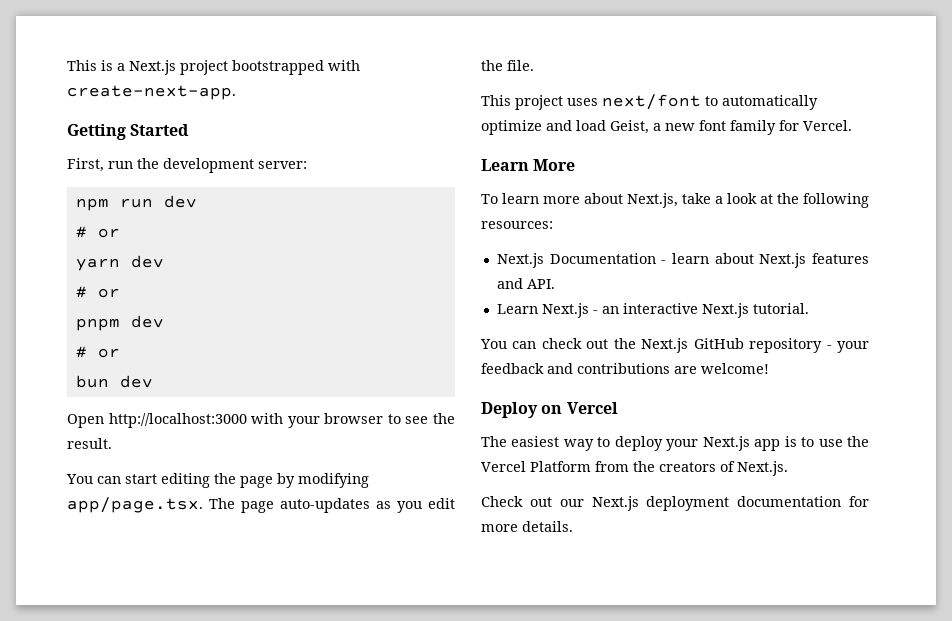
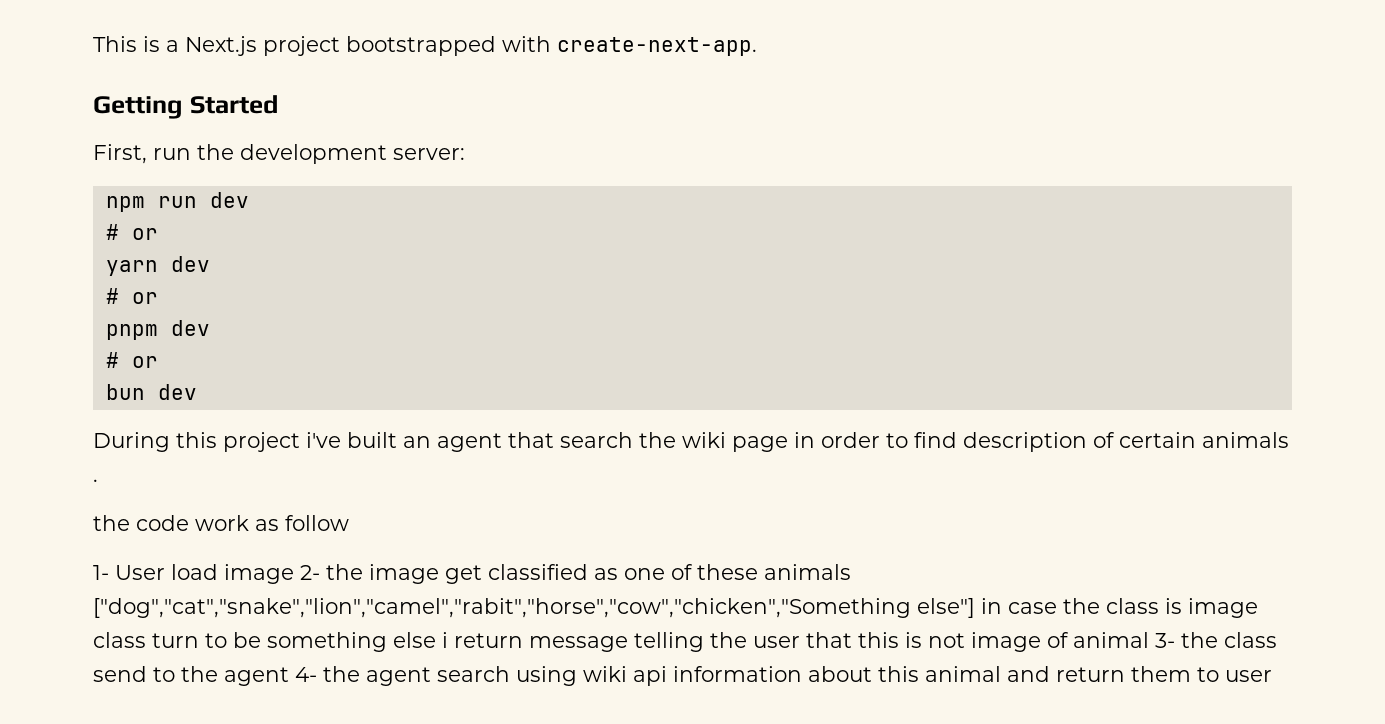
- Open http://localhost:3000 with your browser to see the result.
- You can start editing the page by modifying app/page.tsx. The page auto-updates as you edit the file.
- This project uses next/font to automatically optimize and load Geist, a new font family for Vercel.
- Learn More
- To learn more about Next.js, take a look at the following resources:
- Next.js Documentation - learn about Next.js features and API.
- Learn Next.js - an interactive Next.js tutorial.
- You can check out the Next.js GitHub repository - your feedback and contributions are welcome!
- Deploy on Vercel
- The easiest way to deploy your Next.js app is to use the Vercel Platform from the creators of Next.js.
- Check out our Next.js deployment documentation for more details.
+ During this project i've built an agent that search the wiki page in order to find description of certain animals .
+ the code work as follow
+ 1- User load image 2- the image get classified as one of these animals ["dog","cat","snake","lion","camel","rabit","horse","cow","chicken","Something else"] in case the class is image class turn to be something else i return message telling the user that this is not image of animal 3- the class send to the agent 4- the agent search using wiki api information about this animal and return them to user

